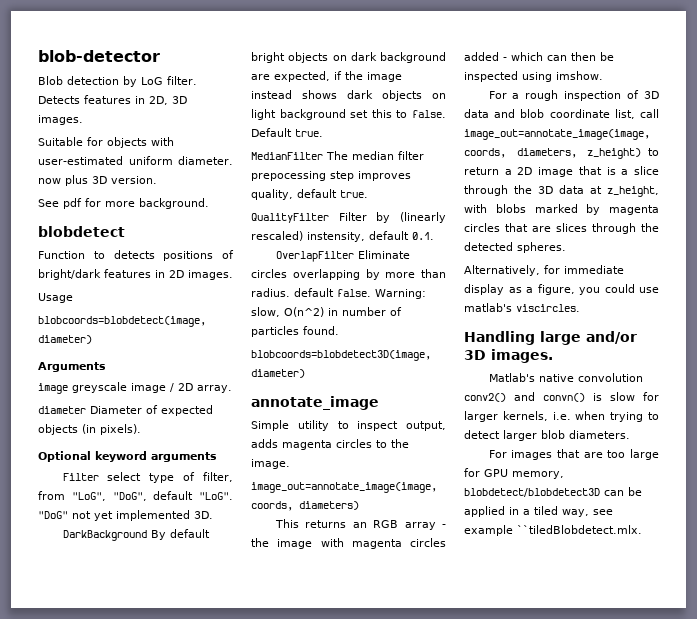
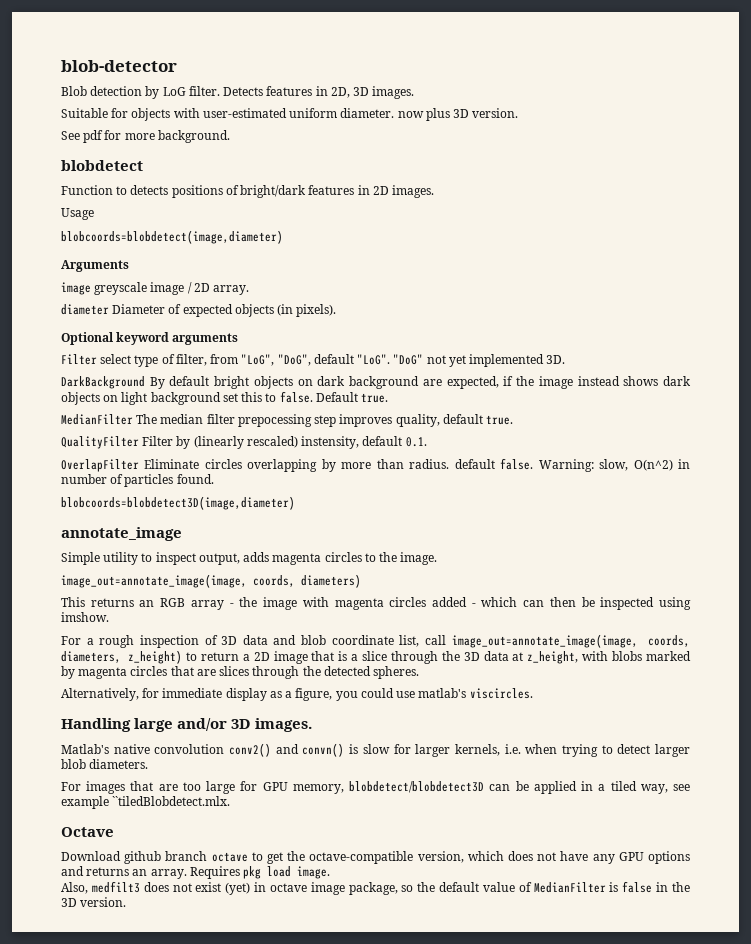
+ Octave
+ Download github branch octave to get the octave-compatible version, which does not have any GPU options and returns an array. Requires pkg load image.
+ Also, medfilt3 does not exist (yet) in octave image package, so the default value of MedianFilter is false in the 3D version.

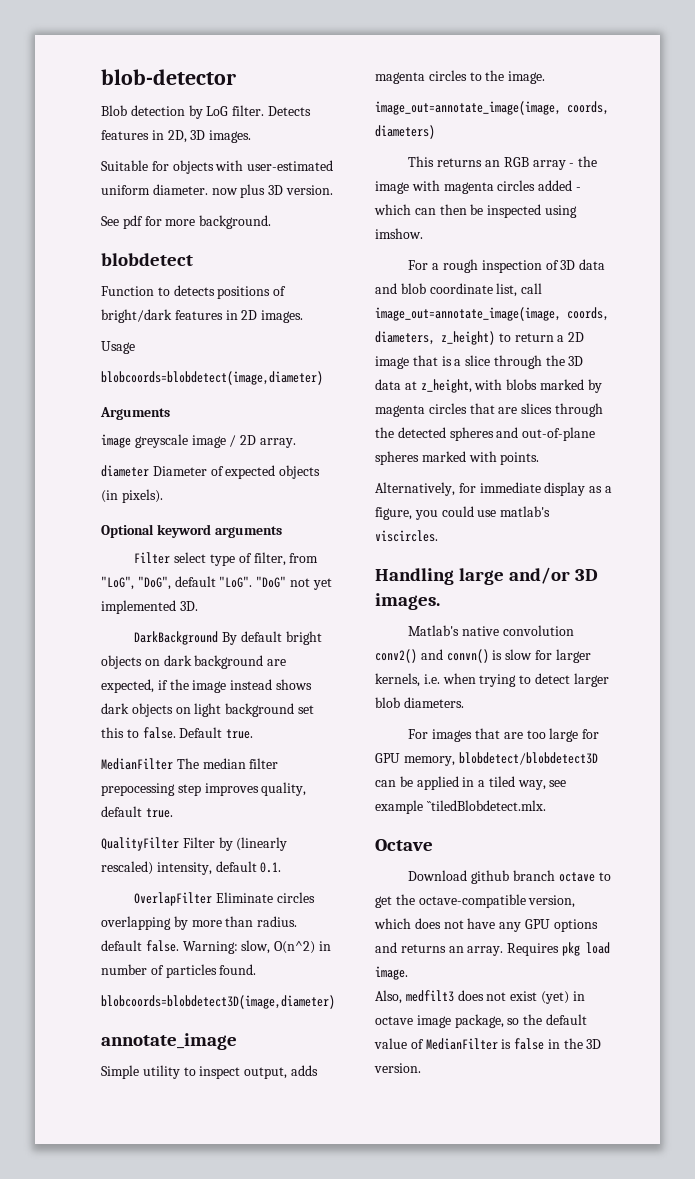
- QualityFilter Filter by (linearly rescaled) instensity, default 0.1.
+ QualityFilter Filter by (linearly rescaled) intensity, default 0.1.
- For a rough inspection of 3D data and blob coordinate list, call image_out=annotate_image(image, coords, diameters, z_height) to return a 2D image that is a slice through the 3D data at z_height, with blobs marked by magenta circles that are slices through the detected spheres.
+ For a rough inspection of 3D data and blob coordinate list, call image_out=annotate_image(image, coords, diameters, z_height) to return a 2D image that is a slice through the 3D data at z_height, with blobs marked by magenta circles that are slices through the detected spheres and out-of-plane spheres marked with points.

